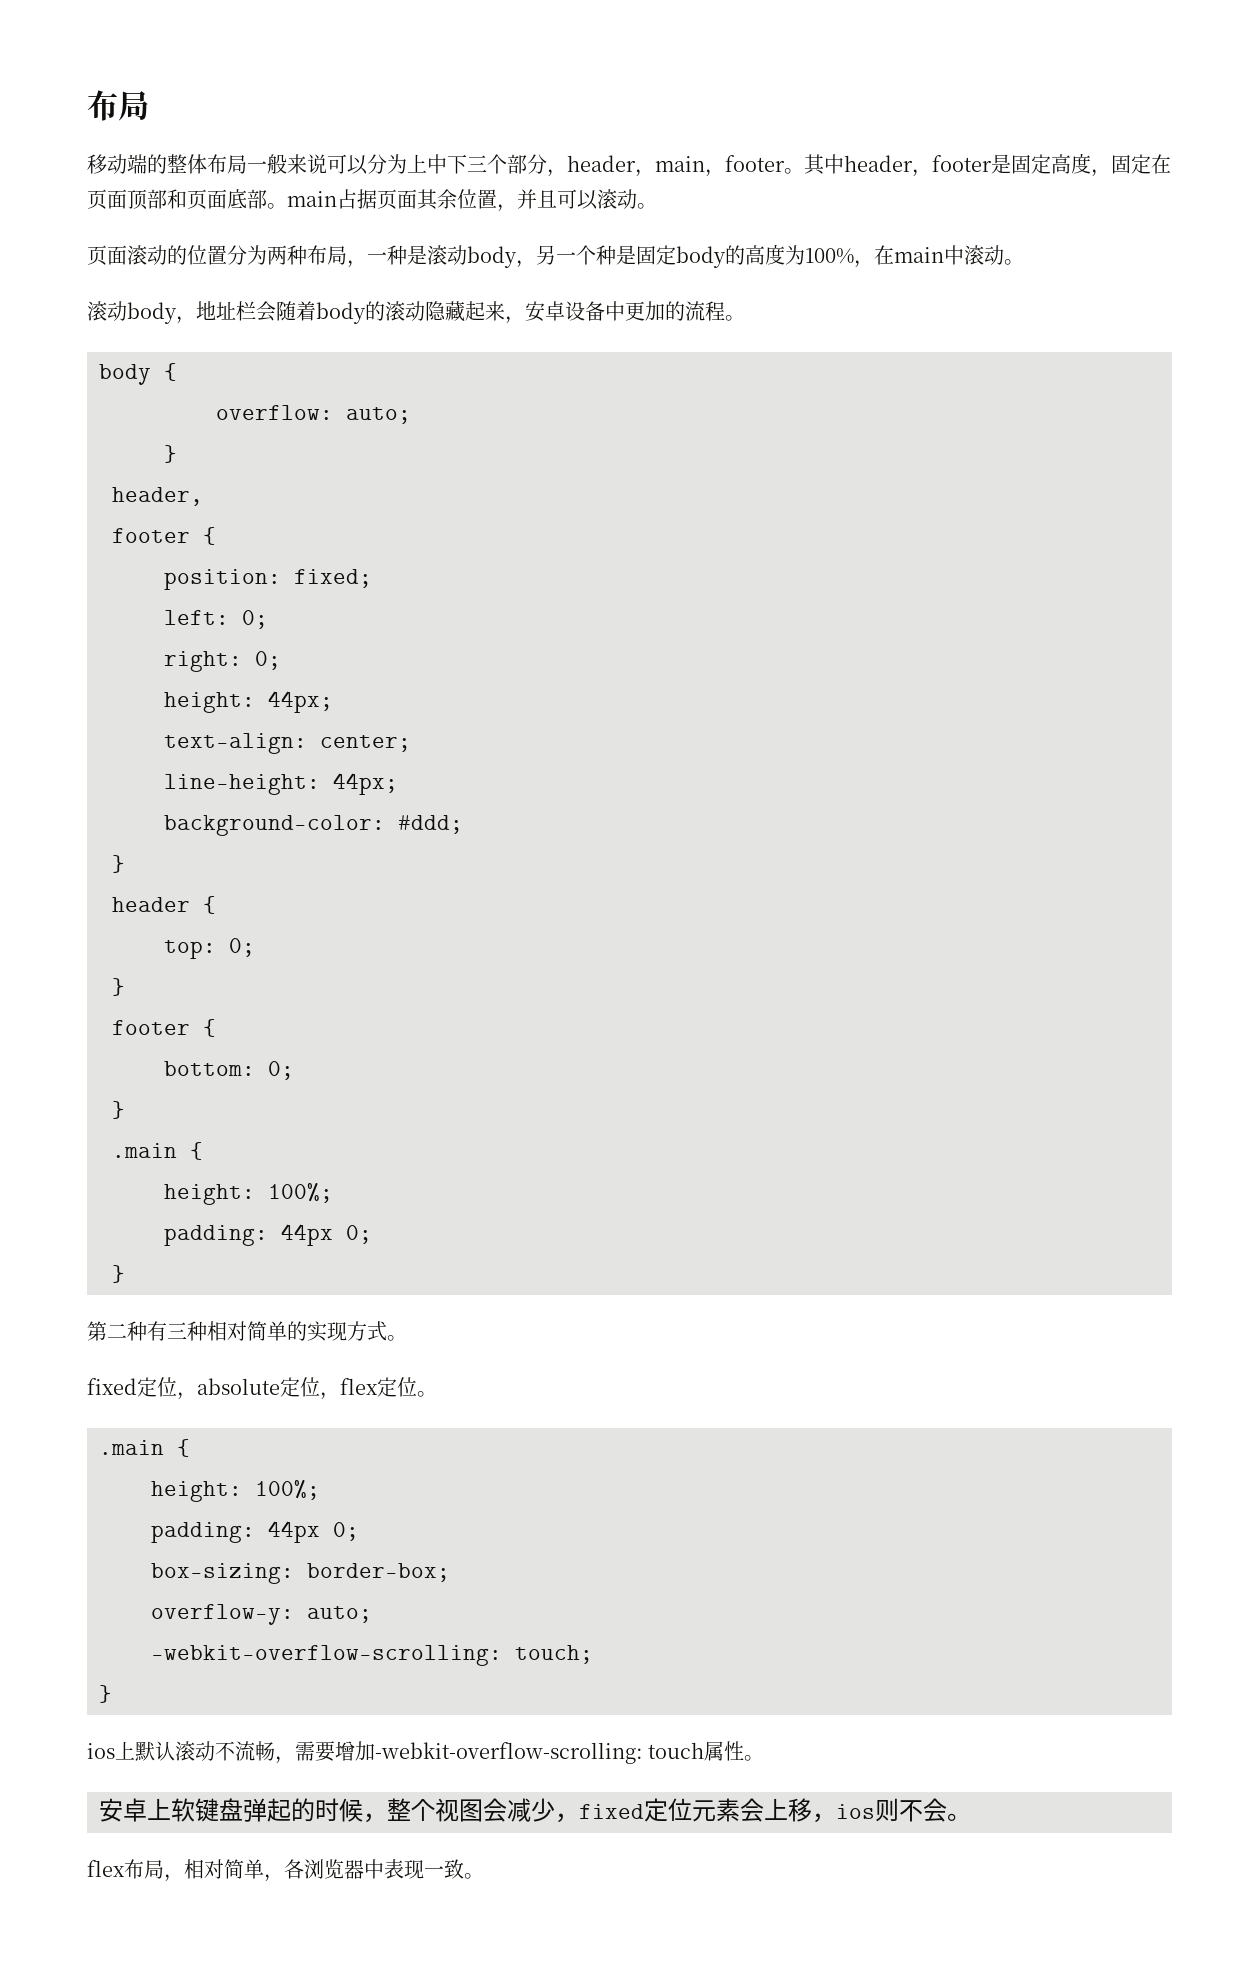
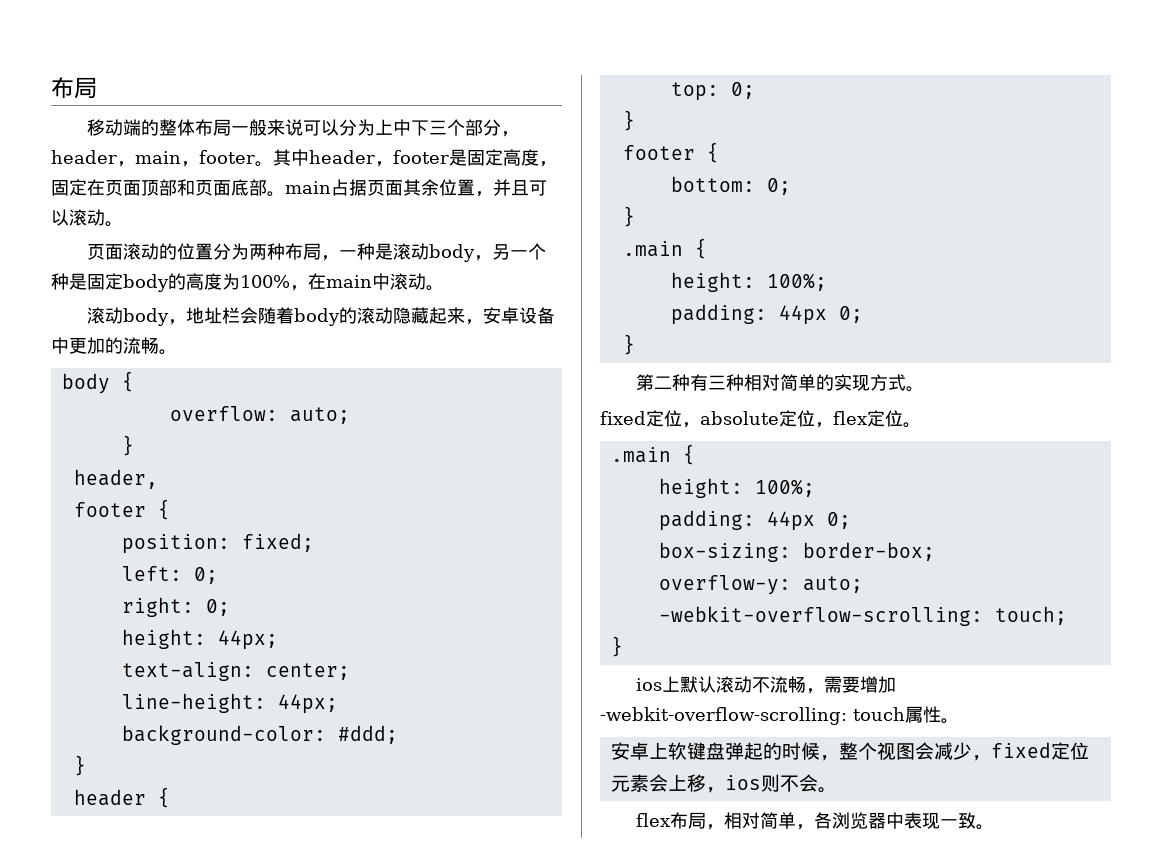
- 滚动body，地址栏会随着body的滚动隐藏起来，安卓设备中更加的流程。
+ 滚动body，地址栏会随着body的滚动隐藏起来，安卓设备中更加的流畅。

